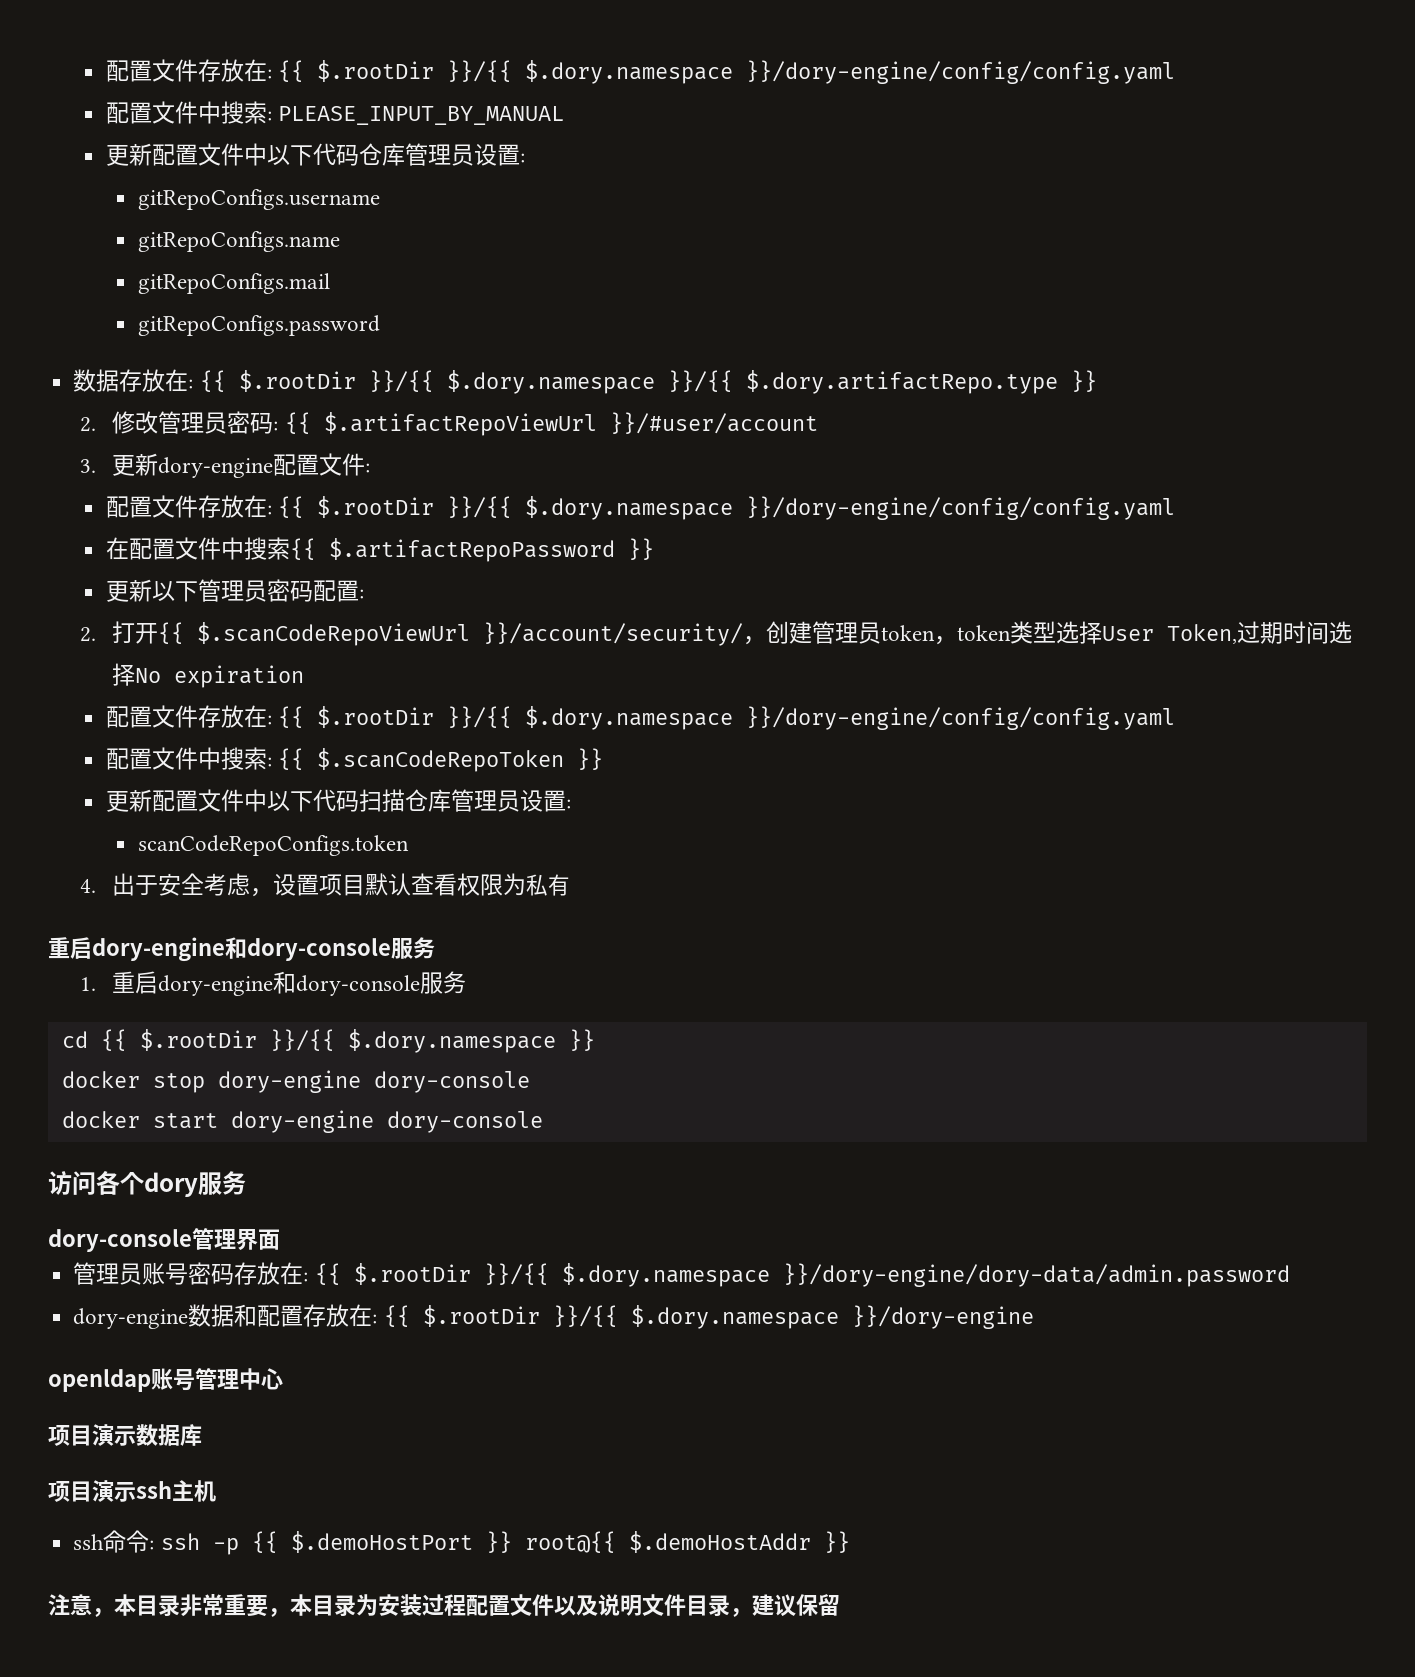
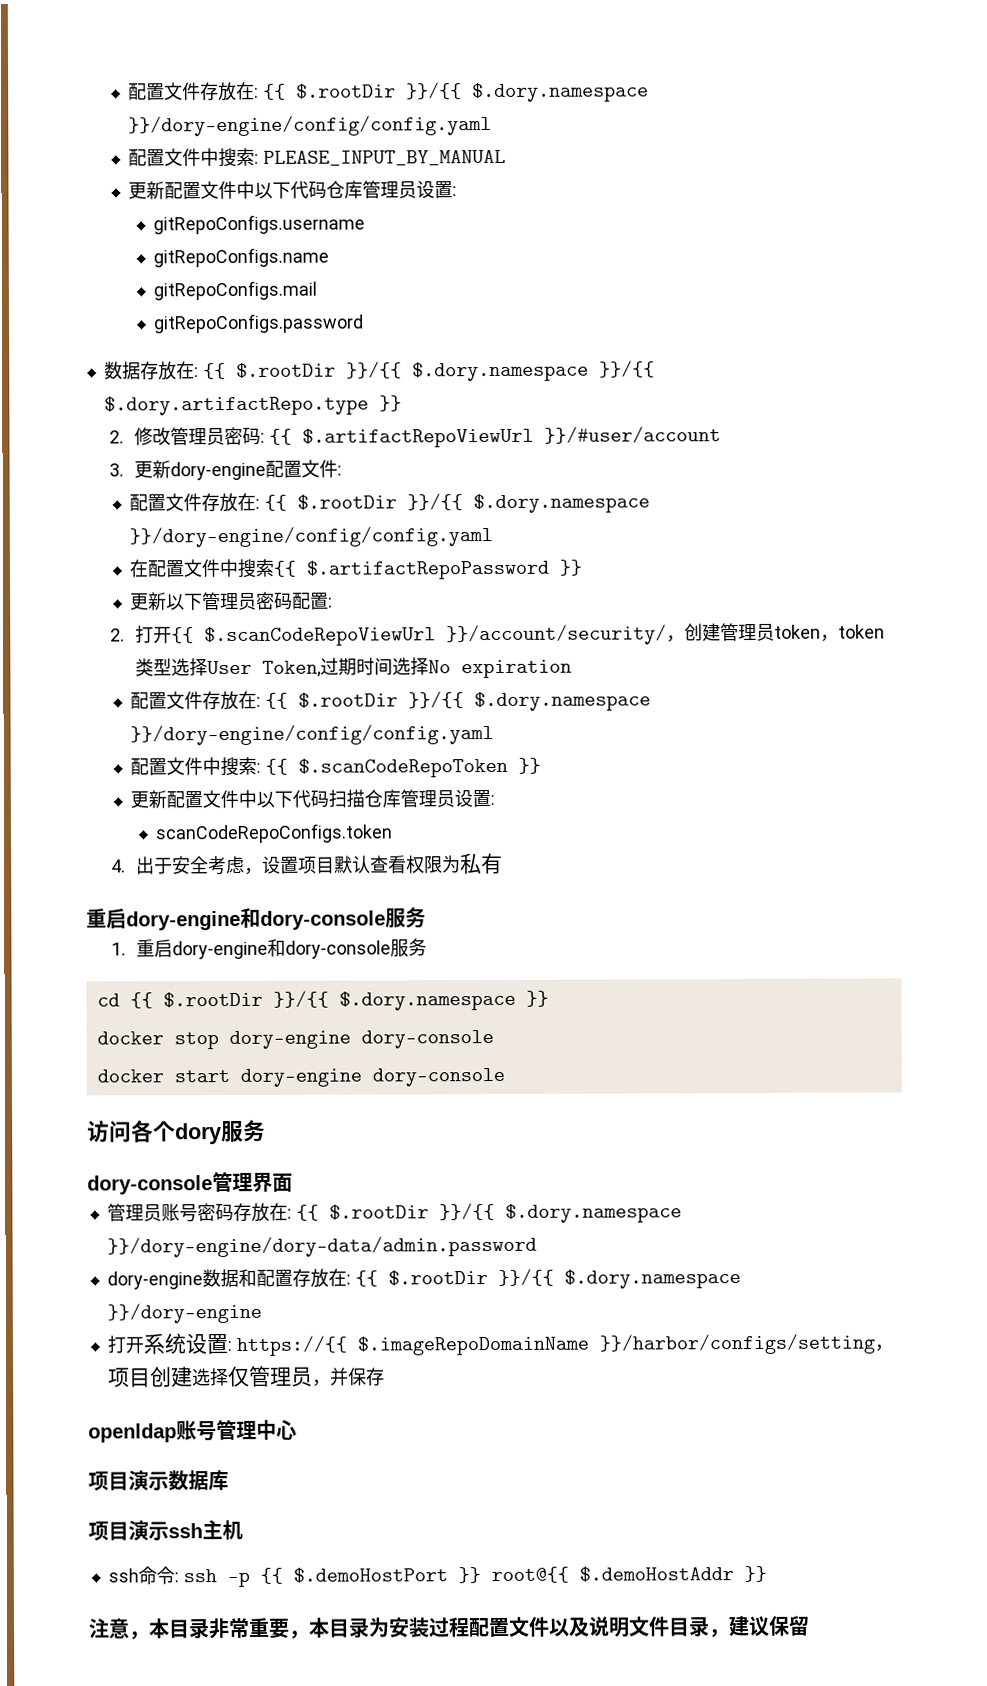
+ 打开系统设置: https://{{ $.imageRepoDomainName }}/harbor/configs/setting，项目创建选择仅管理员，并保存

